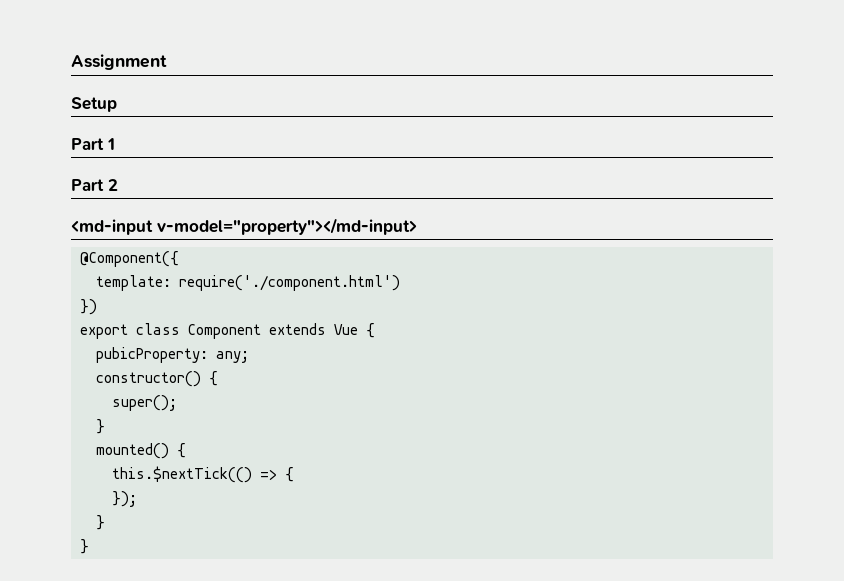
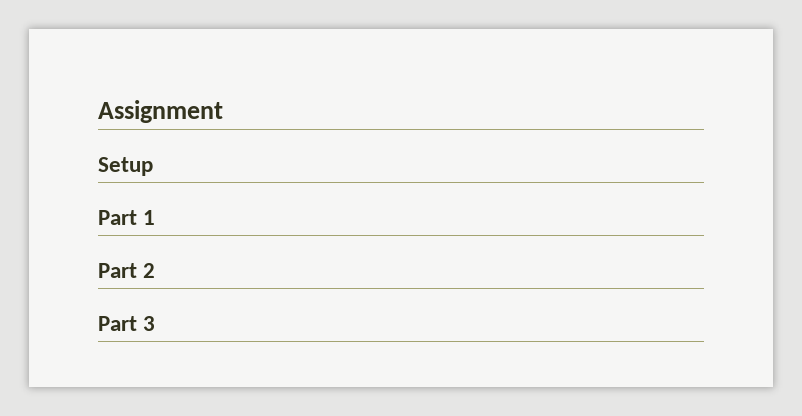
- <md-input v-model="property"></md-input>
- @Component({
- template: require('./component.html')
- })
- export class Component extends Vue {
- pubicProperty: any;
- constructor() {
- super();
- }
- mounted() {
- this.$nextTick(() => {
- });
- }
- }
+ Part 3

